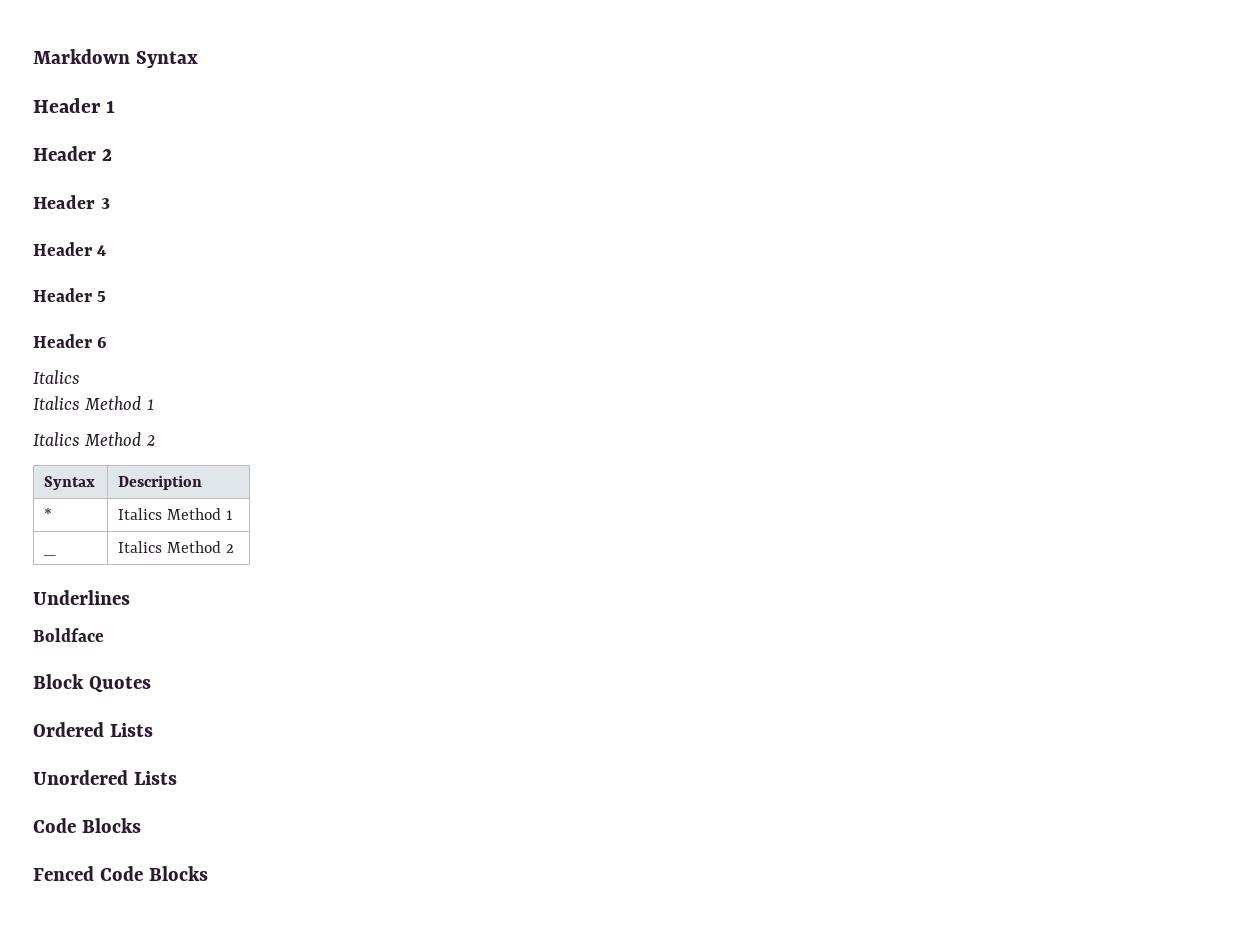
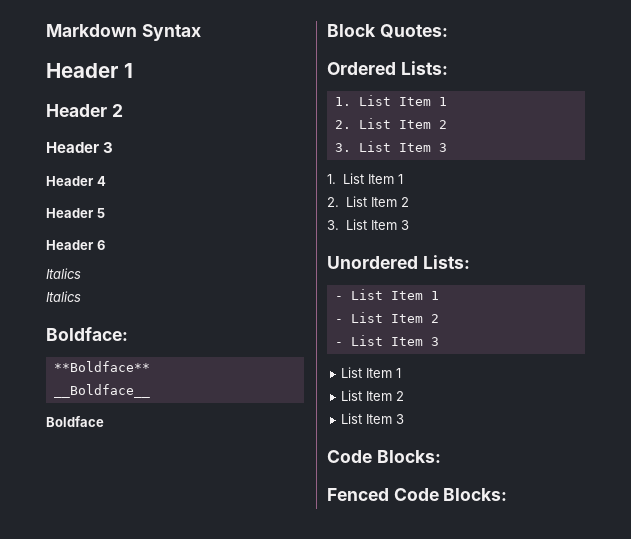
  Header 6
  Italics
- Italics Method 1
- Italics Method 2
- Syntax | Description
- * | Italics Method 1
- _ | Italics Method 2
- Underlines
+ Italics
+ Boldface:
+ **Boldface**
+ __Boldface__
- Block Quotes
+ Block Quotes:
- Ordered Lists
- Unordered Lists
- Code Blocks
+ Ordered Lists:
+ 1. List Item 1
+ 2. List Item 2
+ 3. List Item 3
+ 1. List Item 1
+ 2. List Item 2
+ 3. List Item 3
+ Unordered Lists:
+ - List Item 1
+ - List Item 2
+ - List Item 3
+ List Item 1
+ List Item 2
+ List Item 3
+ Code Blocks:
- Fenced Code Blocks
+ Fenced Code Blocks:

